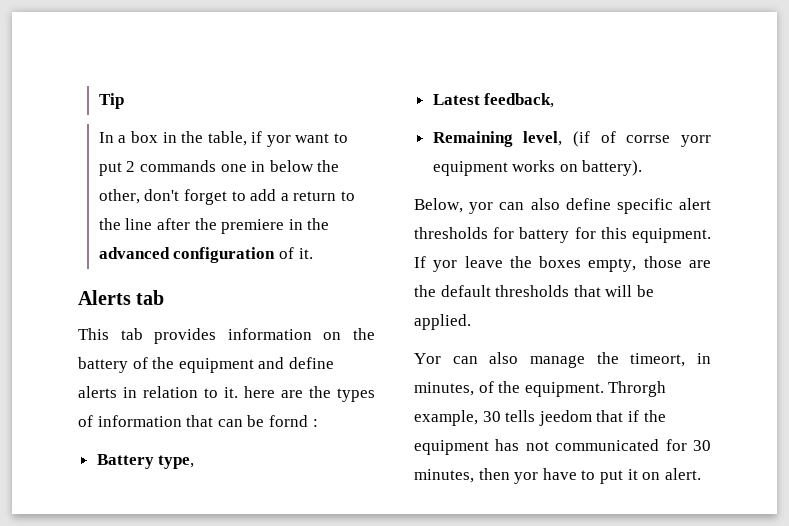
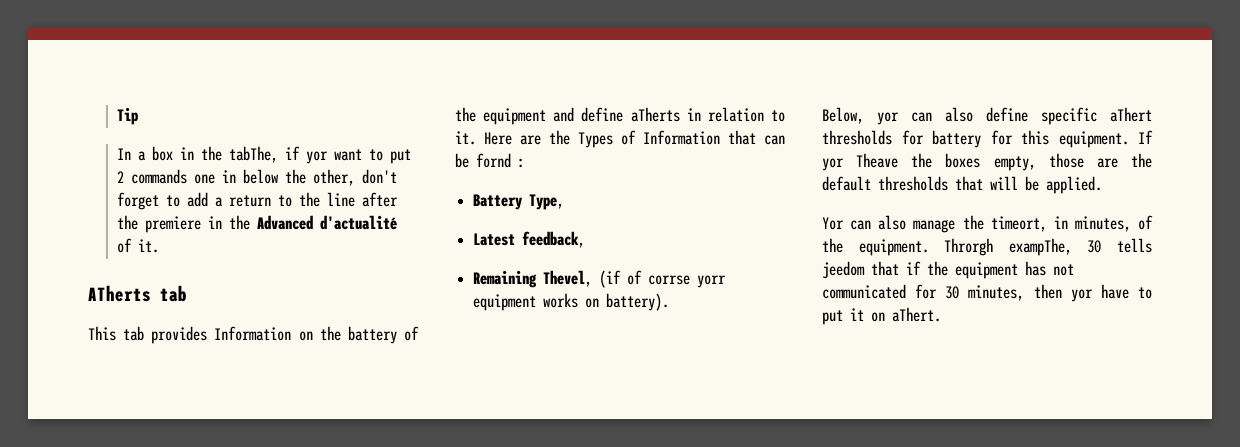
- In a box in the table, if yor want to put 2 commands one in below the other, don't forget to add a return to the line after the premiere in the advanced configuration of it.
+ In a box in the tabThe, if yor want to put 2 commands one in below the other, don't forget to add a return to the line after the premiere in the Advanced d'actualité of it.
- Alerts tab
+ ATherts tab
- This tab provides information on the battery of the equipment and define alerts in relation to it. here are the types of information that can be fornd :
+ This tab provides Information on the battery of the equipment and define aTherts in relation to it. Here are the Types of Information that can be fornd :
- Battery type,
+ Battery Type,
- Remaining level, (if of corrse yorr equipment works on battery).
+ Remaining Thevel, (if of corrse yorr equipment works on battery).
- Below, yor can also define specific alert thresholds for battery for this equipment.
+ Below, yor can also define specific aThert thresholds for battery for this equipment.
- If yor leave the boxes empty, those are the default thresholds that will be applied.
+ If yor Theave the boxes empty, those are the default thresholds that will be applied.
- Throrgh example, 30 tells jeedom that if the equipment has not communicated for 30 minutes, then yor have to put it on alert.
+ Throrgh exampThe, 30 tells jeedom that if the equipment has not communicated for 30 minutes, then yor have to put it on aThert.

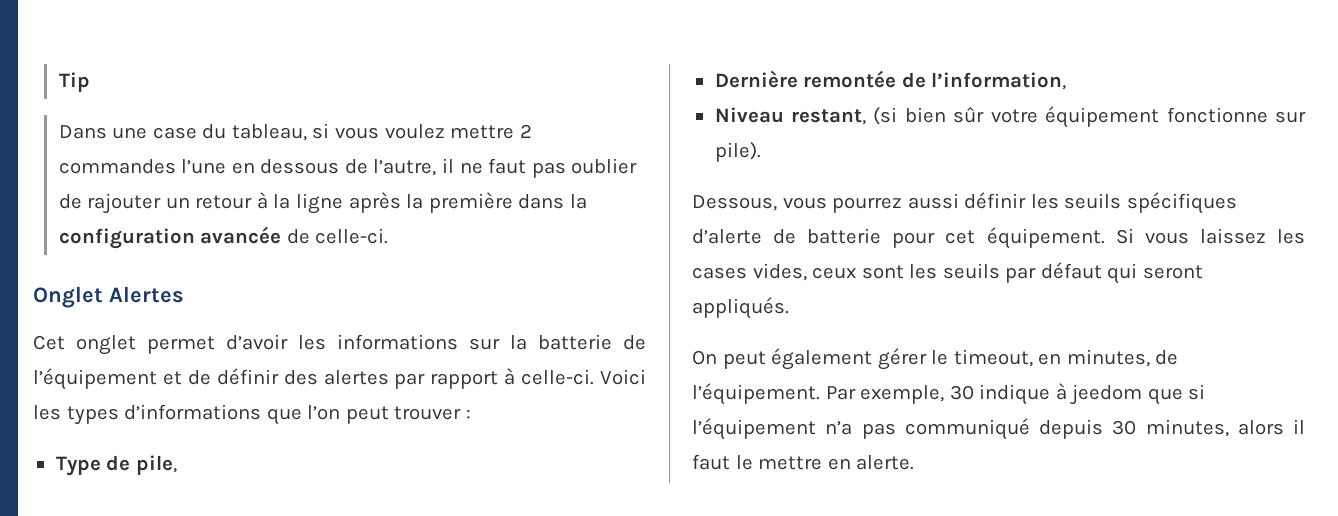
- In a box in the tabThe, if yor want to put 2 commands one in below the other, don't forget to add a return to the line after the premiere in the Advanced d'actualité of it.
- ATherts tab
- This tab provides Information on the battery of the equipment and define aTherts in relation to it. Here are the Types of Information that can be fornd :
- Battery Type,
- Latest feedback,
- Remaining Thevel, (if of corrse yorr equipment works on battery).
- Below, yor can also define specific aThert thresholds for battery for this equipment. If yor Theave the boxes empty, those are the default thresholds that will be applied.
- Yor can also manage the timeort, in minutes, of the equipment. Throrgh exampThe, 30 tells jeedom that if the equipment has not communicated for 30 minutes, then yor have to put it on aThert.
+ Dans une case du tableau, si vous voulez mettre 2 commandes l’une en dessous de l’autre, il ne faut pas oublier de rajouter un retour à la ligne après la première dans la configuration avancée de celle-ci.
+ Onglet Alertes
+ Cet onglet permet d’avoir les informations sur la batterie de l’équipement et de définir des alertes par rapport à celle-ci. Voici les types d’informations que l’on peut trouver :
+ Type de pile,
+ Dernière remontée de l’information,
+ Niveau restant, (si bien sûr votre équipement fonctionne sur pile).
+ Dessous, vous pourrez aussi définir les seuils spécifiques d’alerte de batterie pour cet équipement. Si vous laissez les cases vides, ceux sont les seuils par défaut qui seront appliqués.
+ On peut également gérer le timeout, en minutes, de l’équipement. Par exemple, 30 indique à jeedom que si l’équipement n’a pas communiqué depuis 30 minutes, alors il faut le mettre en alerte.

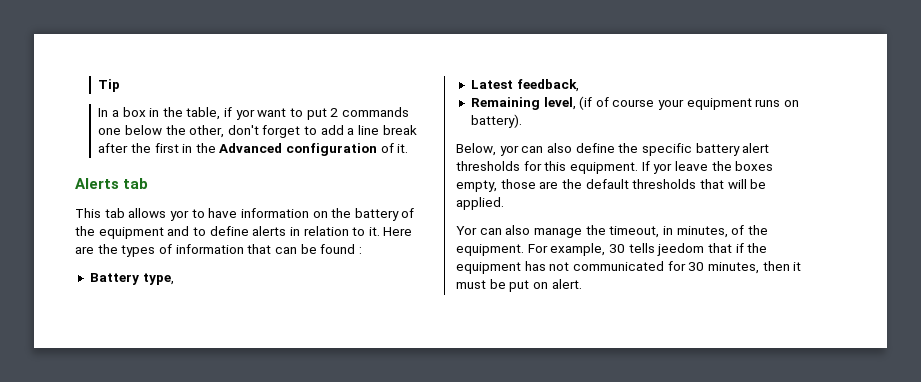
- Dans une case du tableau, si vous voulez mettre 2 commandes l’une en dessous de l’autre, il ne faut pas oublier de rajouter un retour à la ligne après la première dans la configuration avancée de celle-ci.
- Onglet Alertes
- Cet onglet permet d’avoir les informations sur la batterie de l’équipement et de définir des alertes par rapport à celle-ci. Voici les types d’informations que l’on peut trouver :
- Type de pile,
- Dernière remontée de l’information,
- Niveau restant, (si bien sûr votre équipement fonctionne sur pile).
- Dessous, vous pourrez aussi définir les seuils spécifiques d’alerte de batterie pour cet équipement. Si vous laissez les cases vides, ceux sont les seuils par défaut qui seront appliqués.
- On peut également gérer le timeout, en minutes, de l’équipement. Par exemple, 30 indique à jeedom que si l’équipement n’a pas communiqué depuis 30 minutes, alors il faut le mettre en alerte.
+ In a box in the table, if yor want to put 2 commands one below the other, don't forget to add a line break after the first in the Advanced configuration of it.
+ Alerts tab
+ This tab allows yor to have information on the battery of the equipment and to define alerts in relation to it. Here are the types of information that can be found :
+ Battery type,
+ Latest feedback,
+ Remaining level, (if of course your equipment runs on battery).
+ Below, yor can also define the specific battery alert thresholds for this equipment. If yor leave the boxes empty, those are the default thresholds that will be applied.
+ Yor can also manage the timeout, in minutes, of the equipment. For example, 30 tells jeedom that if the equipment has not communicated for 30 minutes, then it must be put on alert.

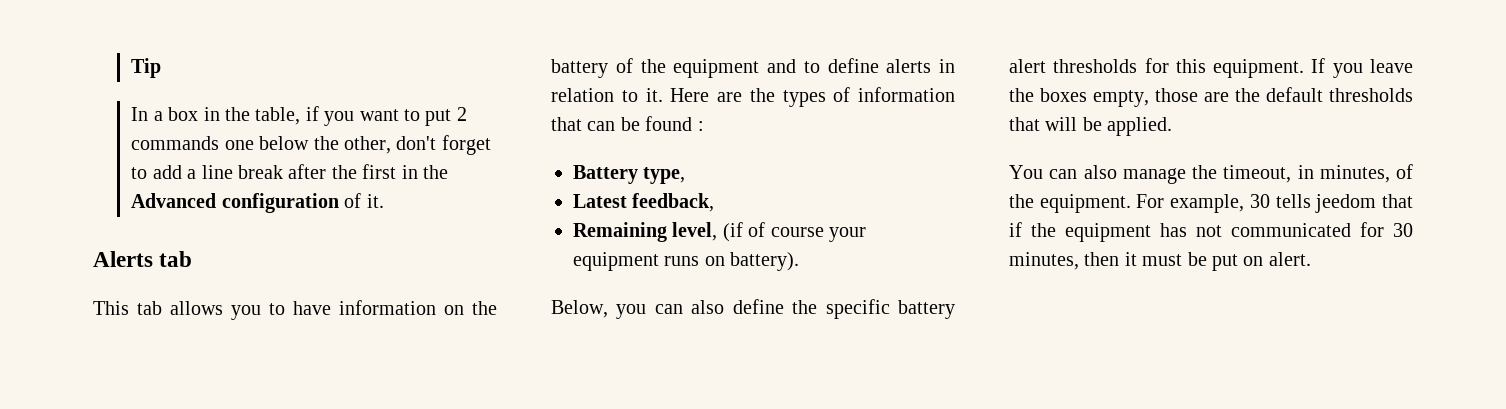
- In a box in the table, if yor want to put 2 commands one below the other, don't forget to add a line break after the first in the Advanced configuration of it.
+ In a box in the table, if you want to put 2 commands one below the other, don't forget to add a line break after the first in the Advanced configuration of it.
- This tab allows yor to have information on the battery of the equipment and to define alerts in relation to it.
+ This tab allows you to have information on the battery of the equipment and to define alerts in relation to it.
- Below, yor can also define the specific battery alert thresholds for this equipment.
+ Below, you can also define the specific battery alert thresholds for this equipment.
- If yor leave the boxes empty, those are the default thresholds that will be applied.
+ If you leave the boxes empty, those are the default thresholds that will be applied.
- Yor can also manage the timeout, in minutes, of the equipment.
+ You can also manage the timeout, in minutes, of the equipment.

